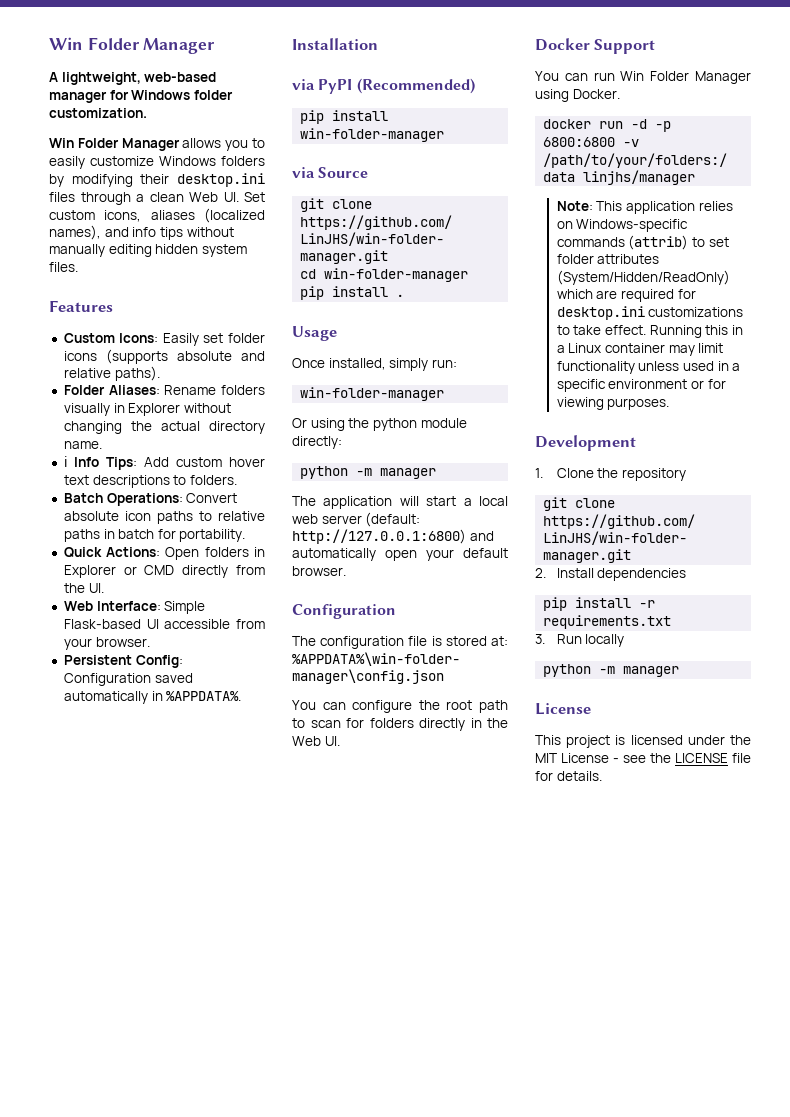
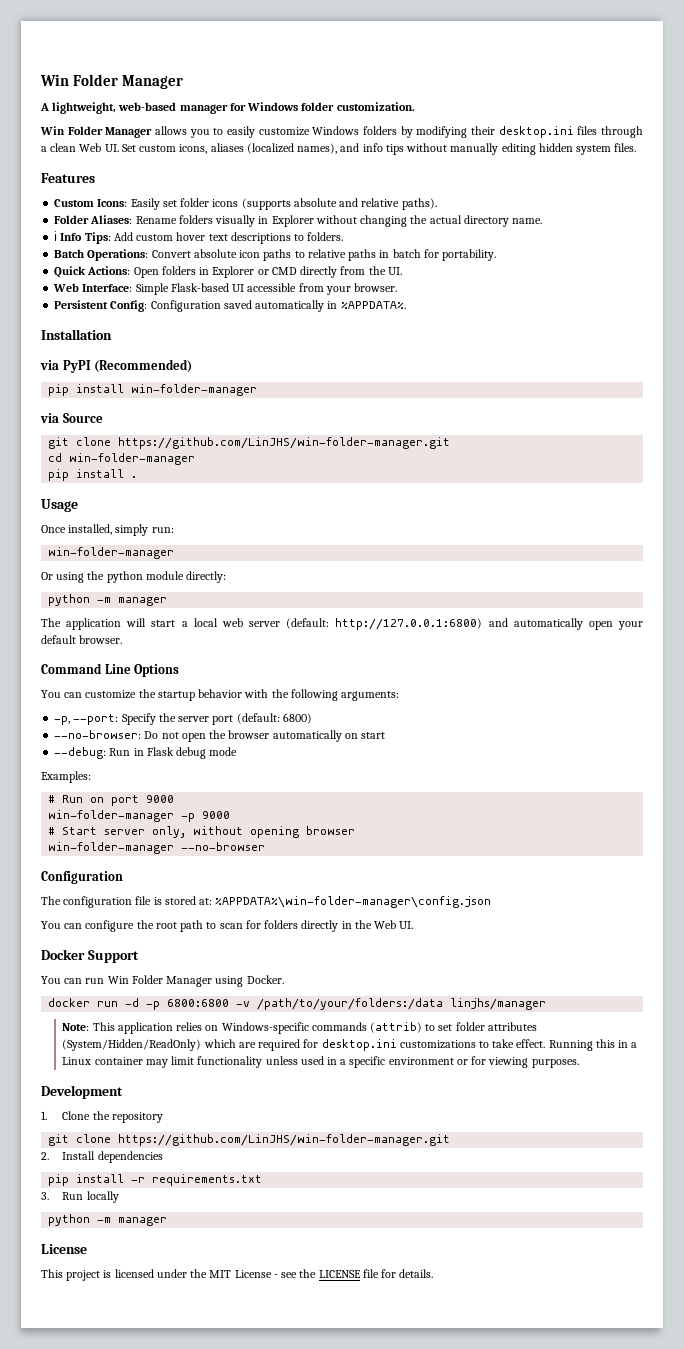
+ Command Line Options
+ You can customize the startup behavior with the following arguments:
+ -p, --port: Specify the server port (default: 6800)
+ --no-browser: Do not open the browser automatically on start
+ --debug: Run in Flask debug mode
+ Examples:
+ # Run on port 9000
+ win-folder-manager -p 9000
+ # Start server only, without opening browser
+ win-folder-manager --no-browser

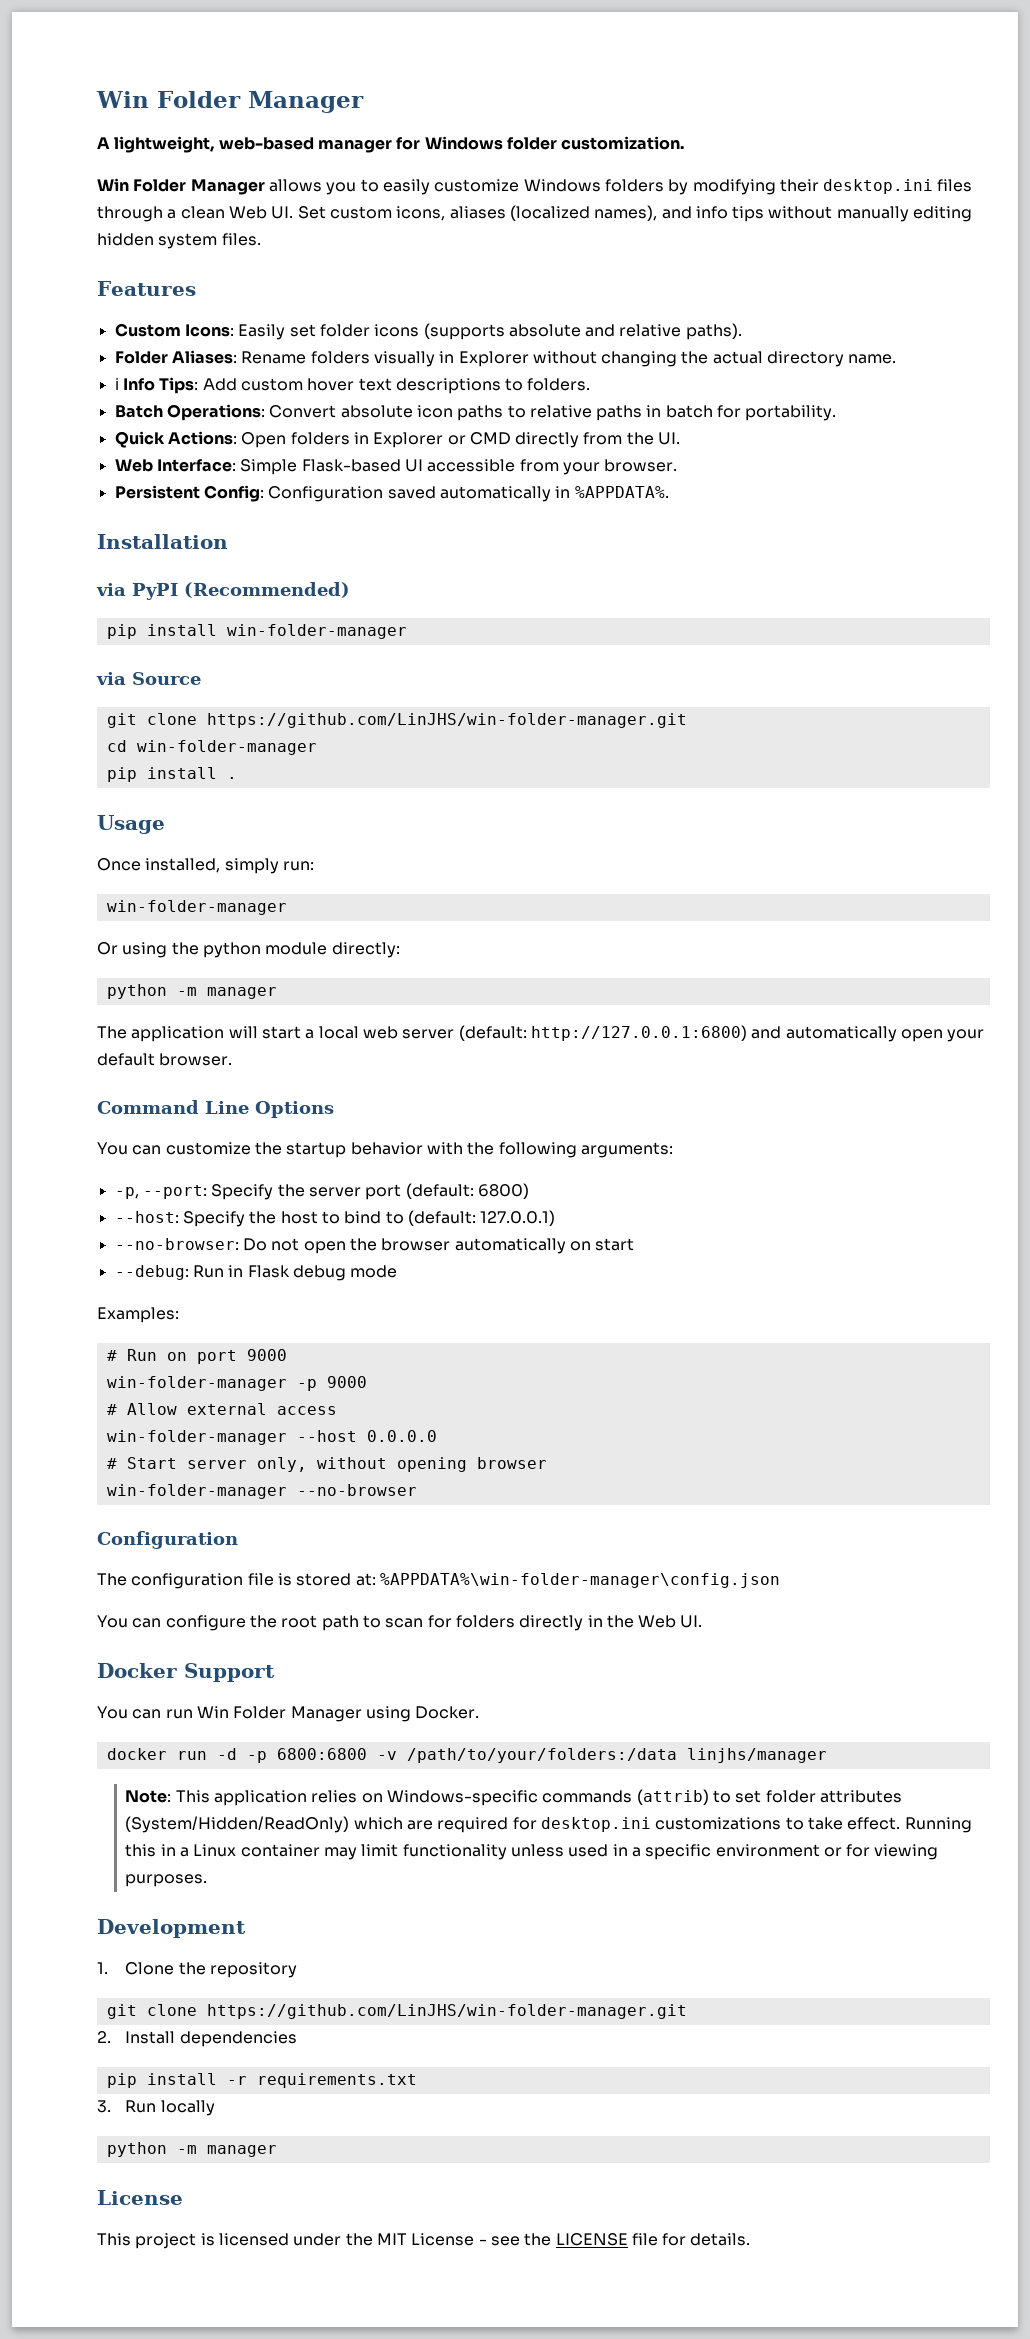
+ --host: Specify the host to bind to (default: 127.0.0.1)
+ # Allow external access
+ win-folder-manager --host 0.0.0.0

